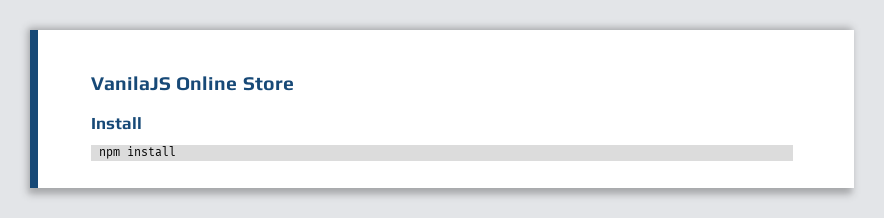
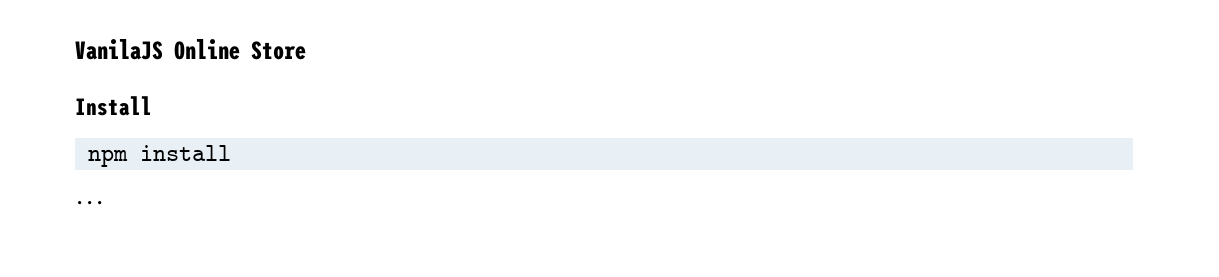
+ ...

